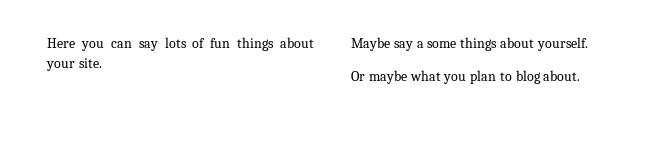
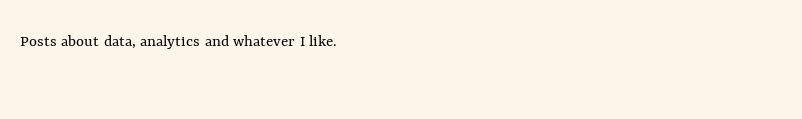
- Here you can say lots of fun things about your site.
- Maybe say a some things about yourself.
- Or maybe what you plan to blog about.
+ Posts about data, analytics and whatever I like.

